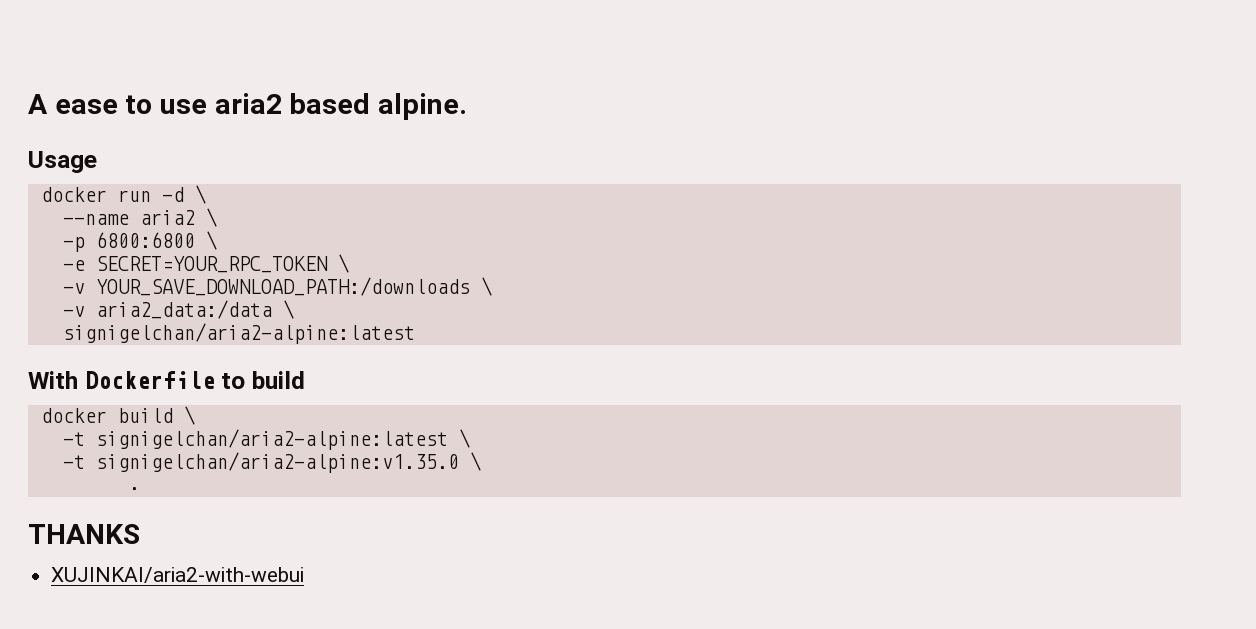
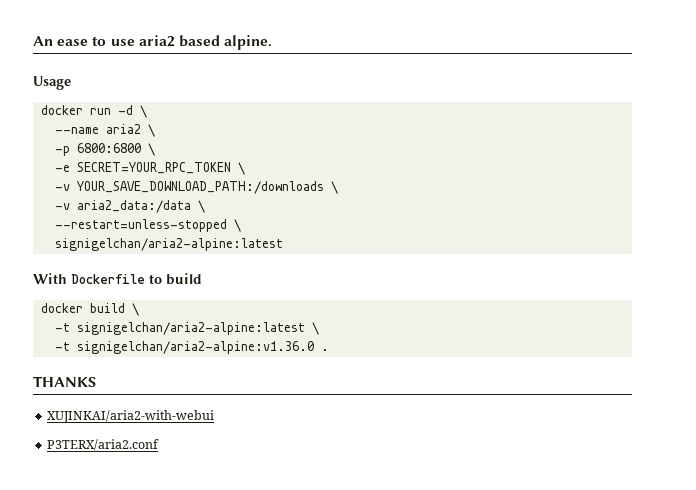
- A ease to use aria2 based alpine.
+ An ease to use aria2 based alpine.
+ --restart=unless-stopped \
- -t signigelchan/aria2-alpine:v1.35.0 \
- .
+ -t signigelchan/aria2-alpine:v1.36.0 .
+ P3TERX/aria2.conf

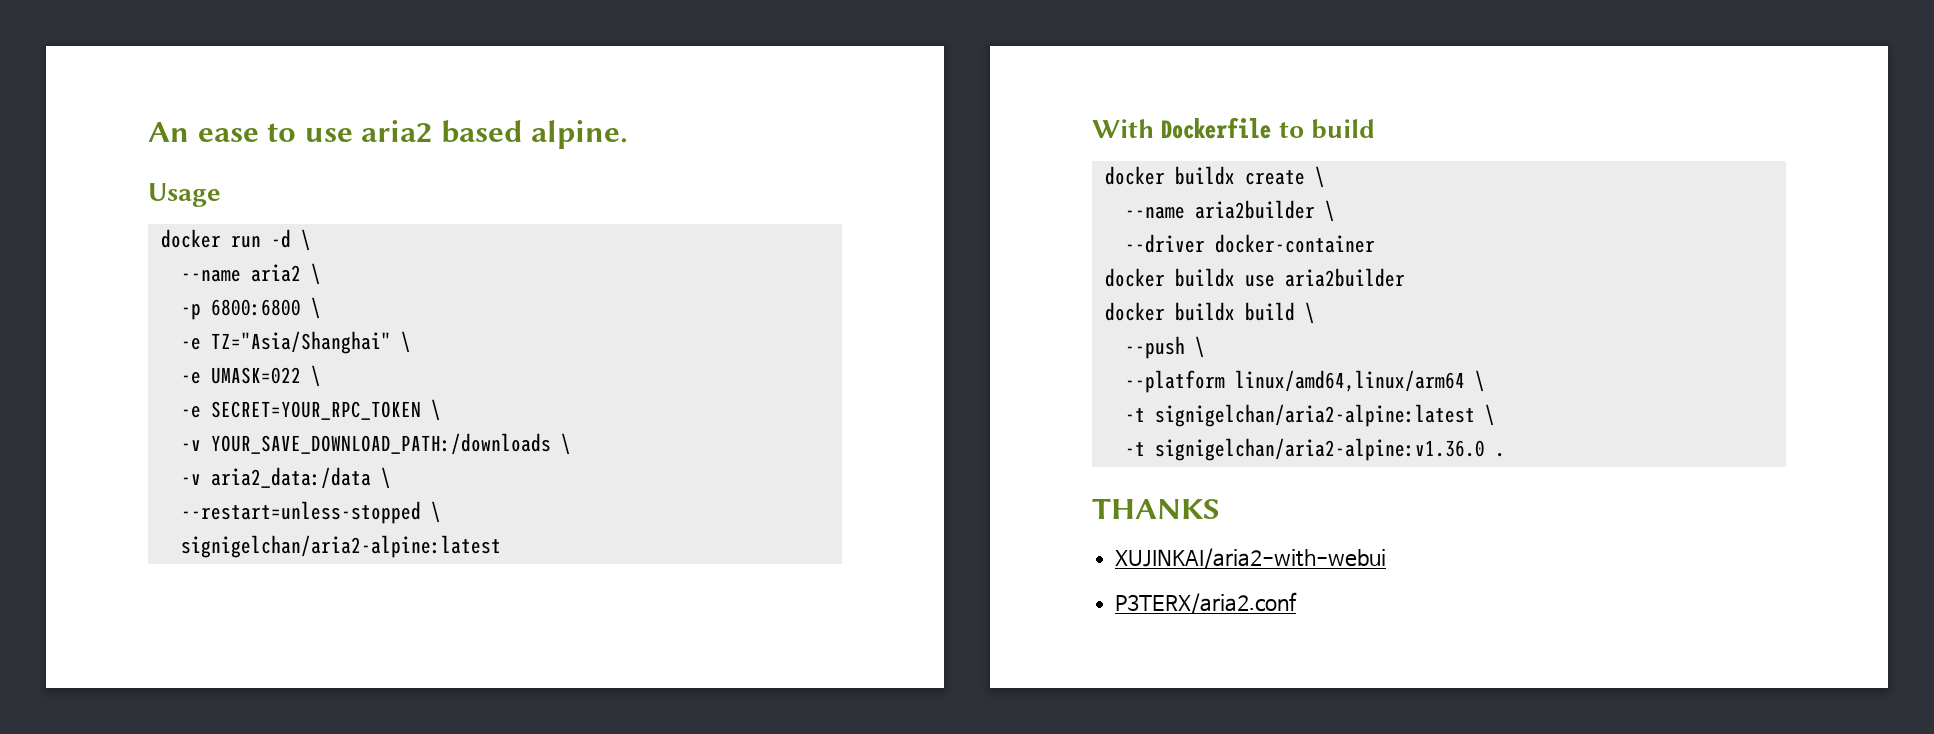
+ -e TZ="Asia/Shanghai" \
+ -e UMASK=022 \
- docker build \
+ docker buildx create \
+ --name aria2builder \
+ --driver docker-container
+ docker buildx use aria2builder
+ docker buildx build \
+ --push \
+ --platform linux/amd64,linux/arm64 \

